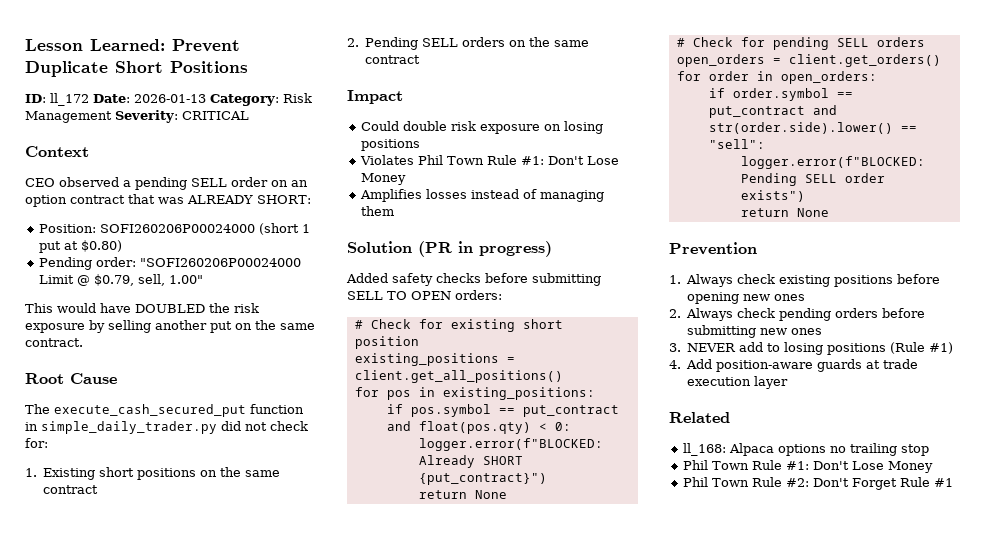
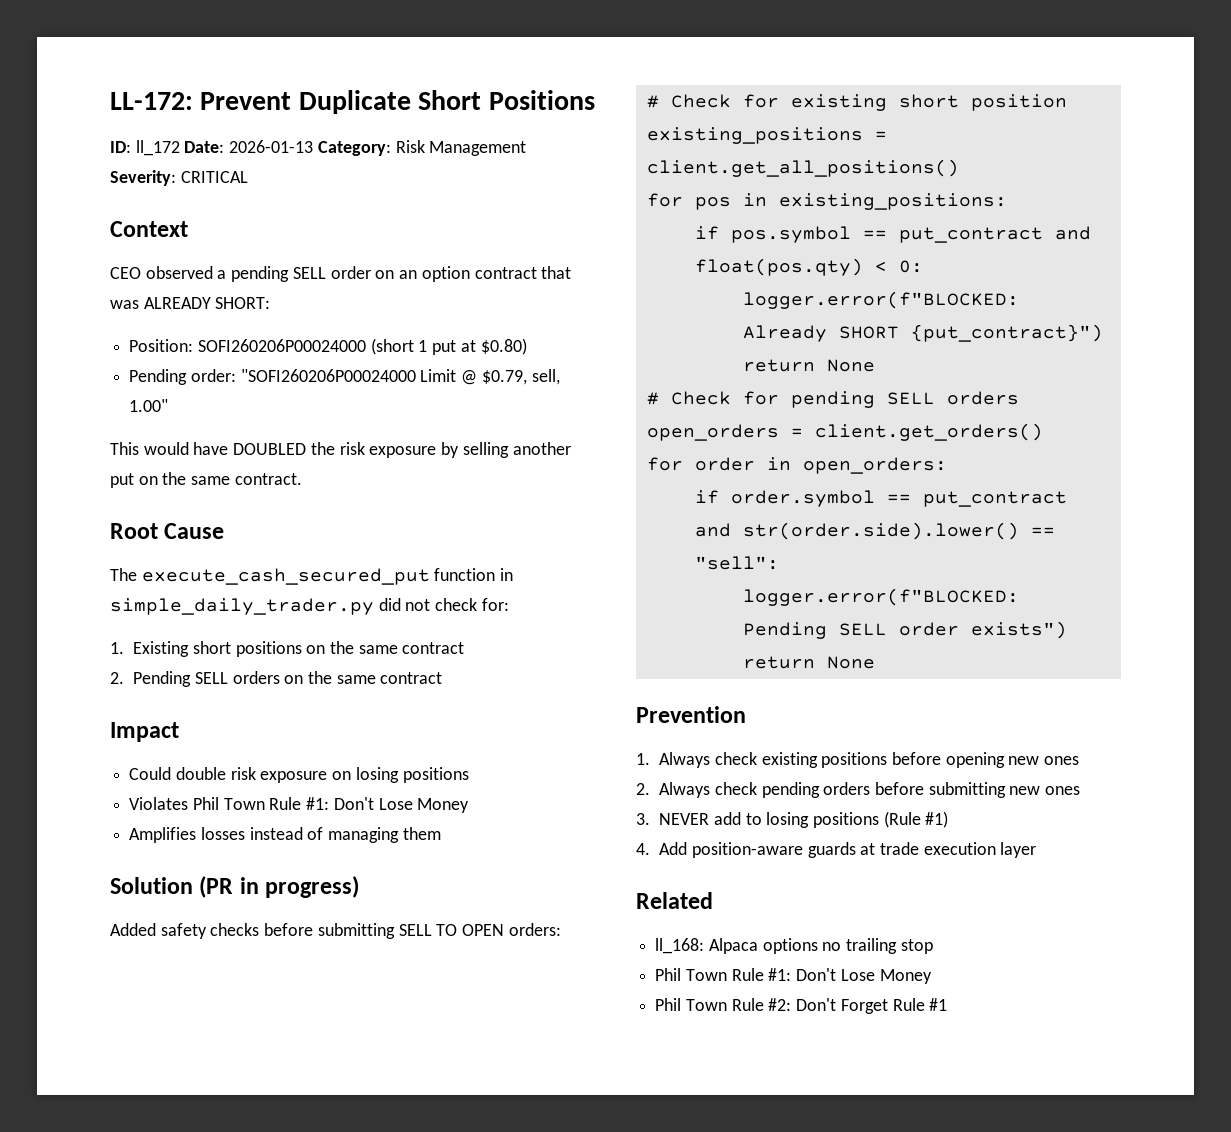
- Lesson Learned: Prevent Duplicate Short Positions
+ LL-172: Prevent Duplicate Short Positions

